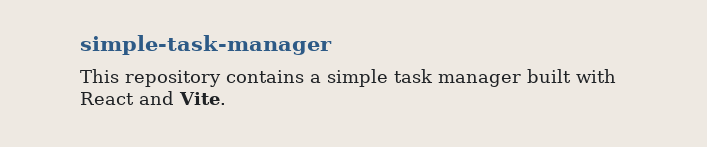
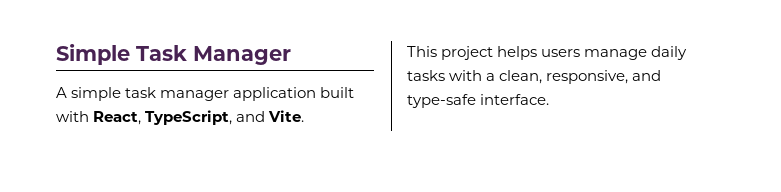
- simple-task-manager
- This repository contains a simple task manager built with React and Vite.
+ Simple Task Manager
+ A simple task manager application built with React, TypeScript, and Vite.
+ This project helps users manage daily tasks with a clean, responsive, and type-safe interface.

